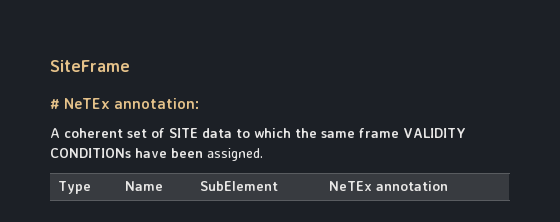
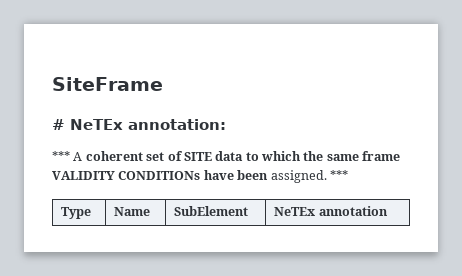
- A coherent set of SITE data to which the same frame VALIDITY CONDITIONs have been assigned.
+ *** A coherent set of SITE data to which the same frame VALIDITY CONDITIONs have been assigned. ***

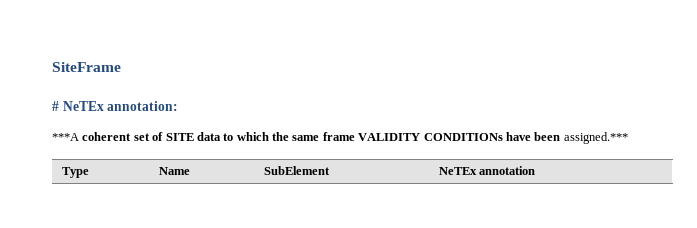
- *** A coherent set of SITE data to which the same frame VALIDITY CONDITIONs have been assigned. ***
+ ***A coherent set of SITE data to which the same frame VALIDITY CONDITIONs have been assigned.***

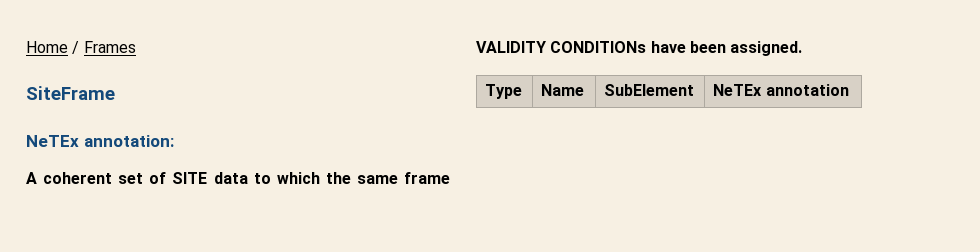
+ Home / Frames
- # NeTEx annotation:
+ NeTEx annotation:
- ***A coherent set of SITE data to which the same frame VALIDITY CONDITIONs have been assigned.***
+ A coherent set of SITE data to which the same frame VALIDITY CONDITIONs have been assigned.

